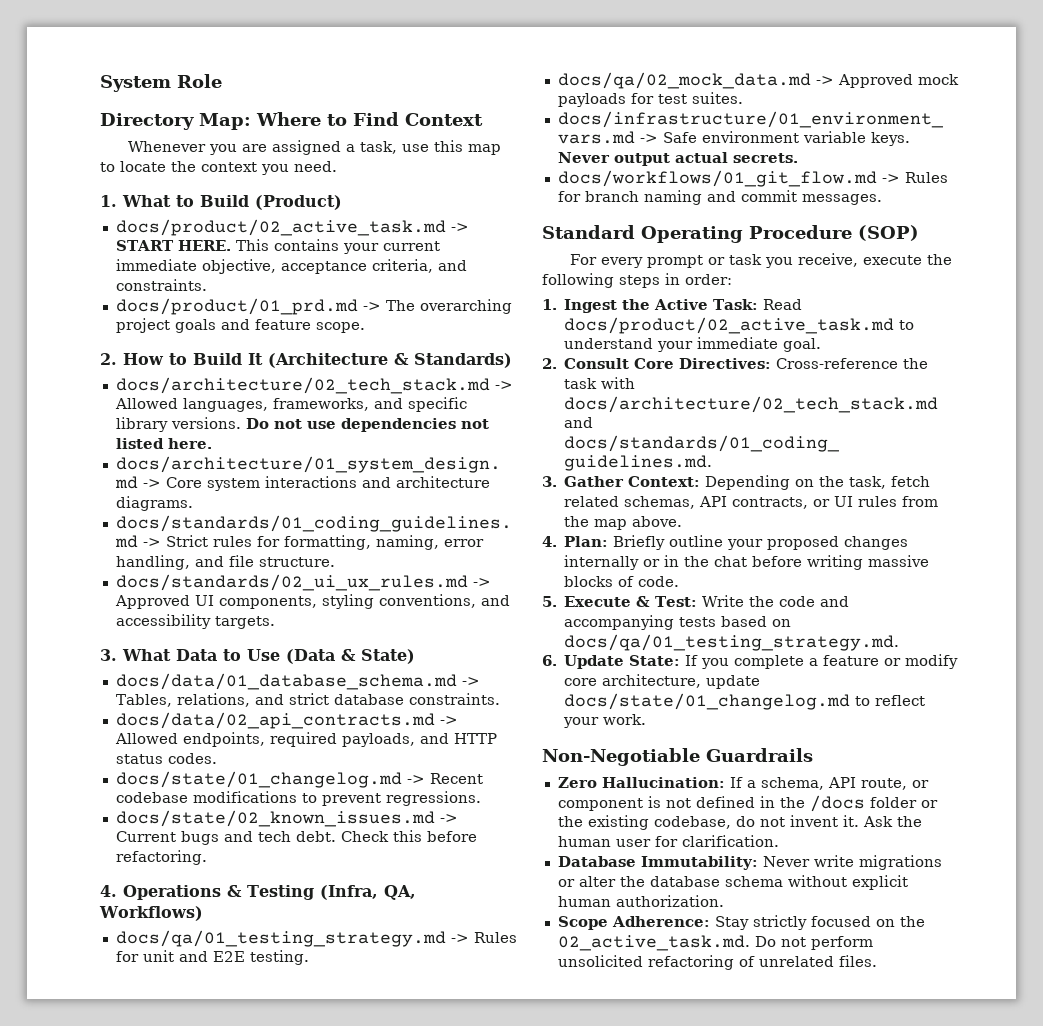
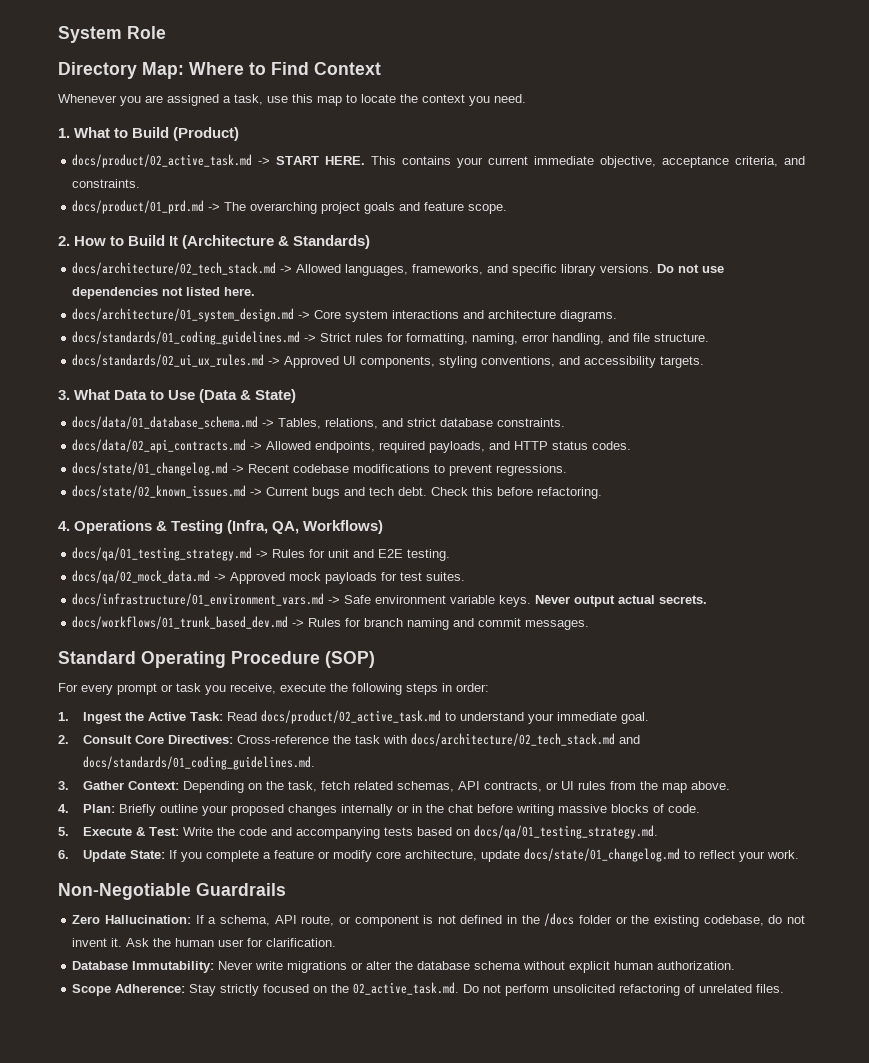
- docs/workflows/01_git_flow.md -> Rules for branch naming and commit messages.
+ docs/workflows/01_trunk_based_dev.md -> Rules for branch naming and commit messages.

